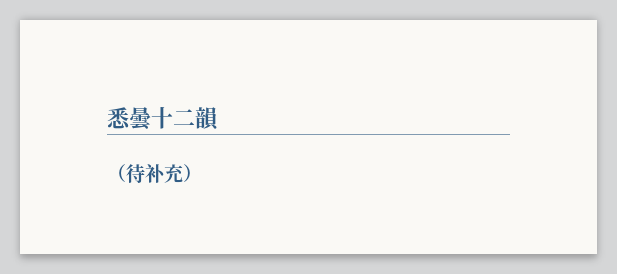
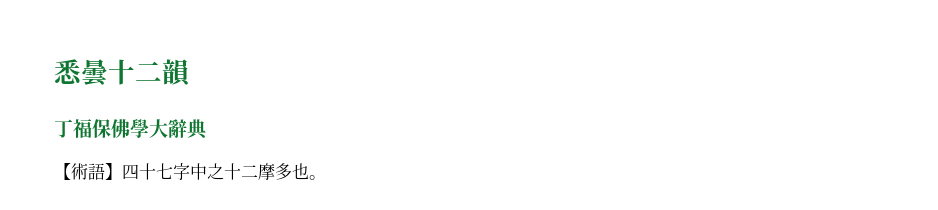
- （待补充）
+ 丁福保佛學大辭典
+ 【術語】四十七字中之十二摩多也。

